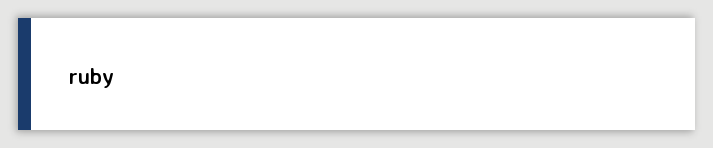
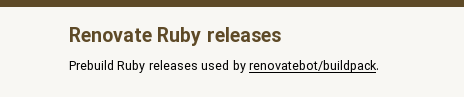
- ruby
+ Renovate Ruby releases
+ Prebuild Ruby releases used by renovatebot/buildpack.

